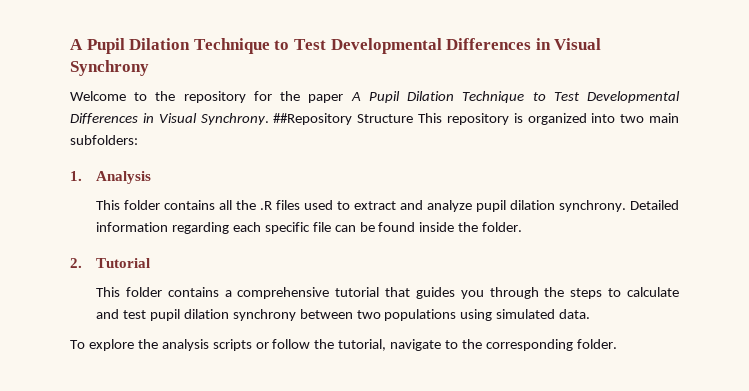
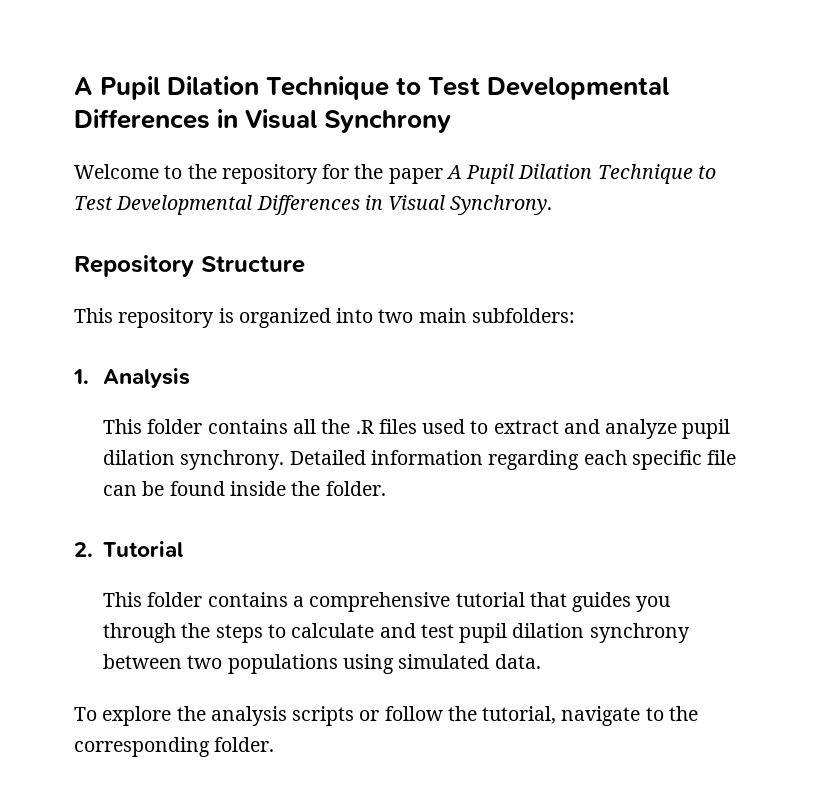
- Welcome to the repository for the paper A Pupil Dilation Technique to Test Developmental Differences in Visual Synchrony. ##Repository Structure This repository is organized into two main subfolders:
+ Welcome to the repository for the paper A Pupil Dilation Technique to Test Developmental Differences in Visual Synchrony.
+ Repository Structure
+ This repository is organized into two main subfolders:

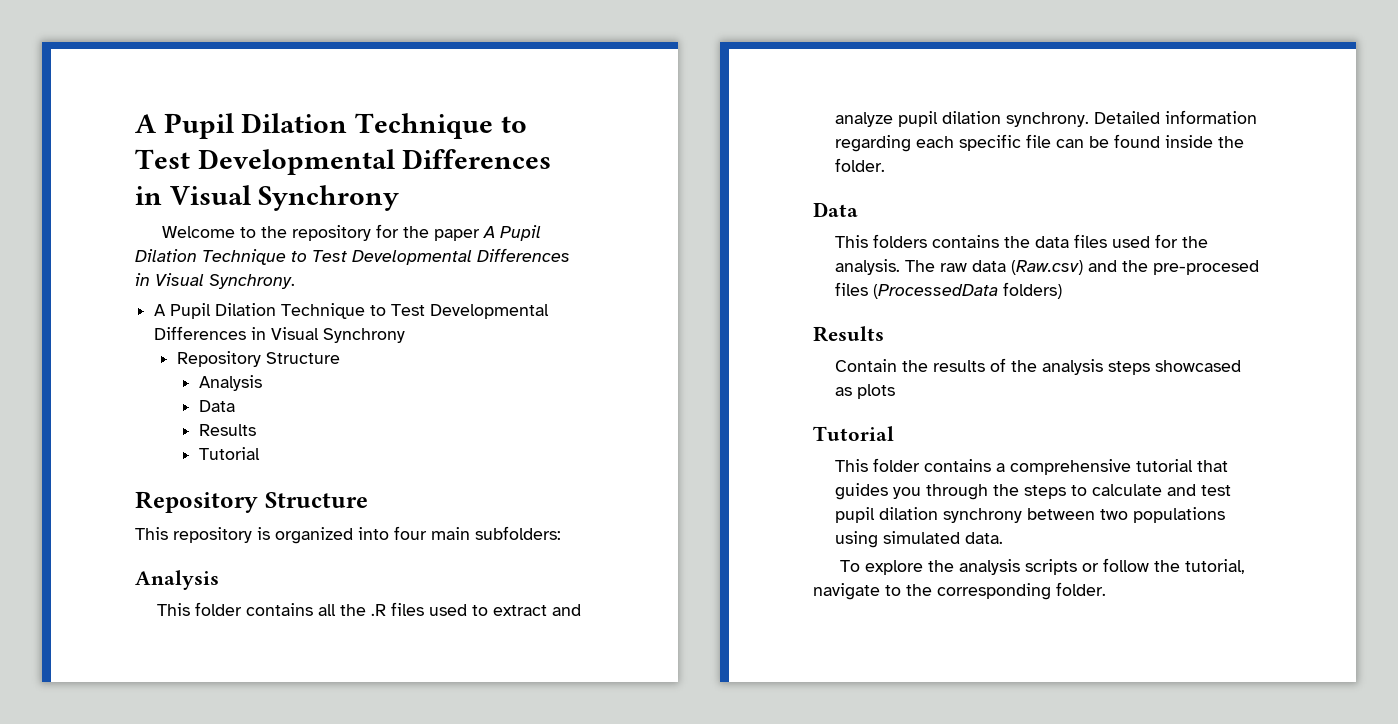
  Welcome to the repository for the paper A Pupil Dilation Technique to Test Developmental Differences in Visual Synchrony.
+ A Pupil Dilation Technique to Test Developmental Differences in Visual Synchrony
+ Repository Structure
+ Analysis
+ Data
+ Results
+ Tutorial
- This repository is organized into two main subfolders:
- 1. Analysis
+ This repository is organized into four main subfolders:
+ Analysis
  Detailed information regarding each specific file can be found inside the folder.
- 2. Tutorial
+ Data
+ This folders contains the data files used for the analysis. The raw data (Raw.csv) and the pre-procesed files (ProcessedData folders)
+ Results
+ Contain the results of the analysis steps showcased as plots
+ Tutorial

